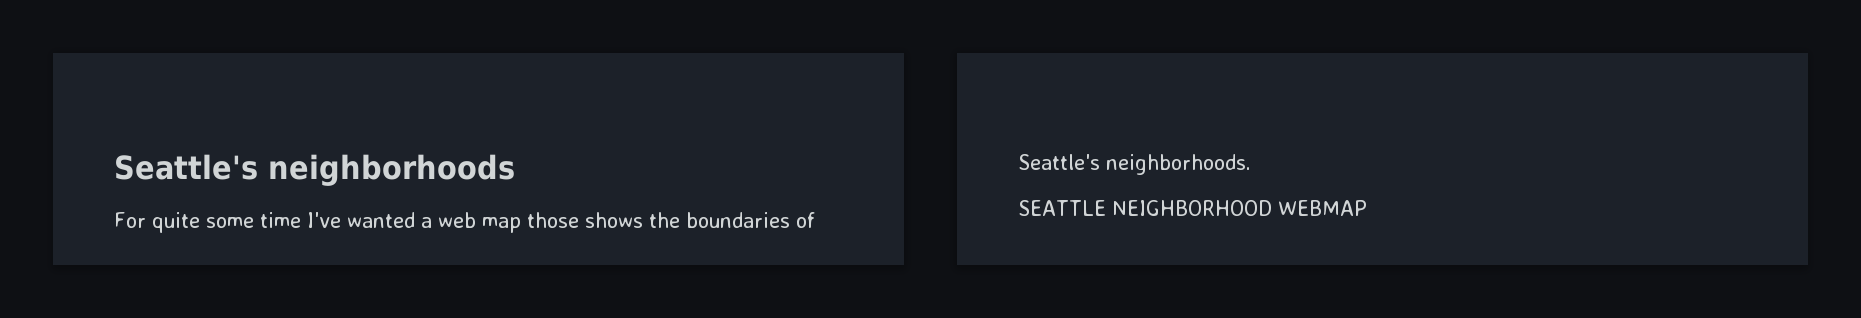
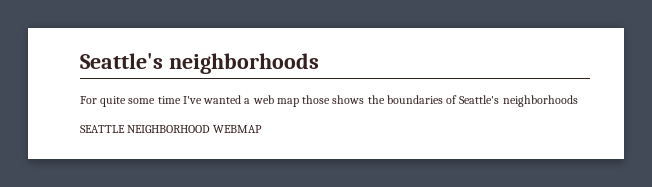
- For quite some time I've wanted a web map those shows the boundaries of Seattle's neighborhoods.
+ For quite some time I've wanted a web map those shows the boundaries of Seattle's neighborhoods

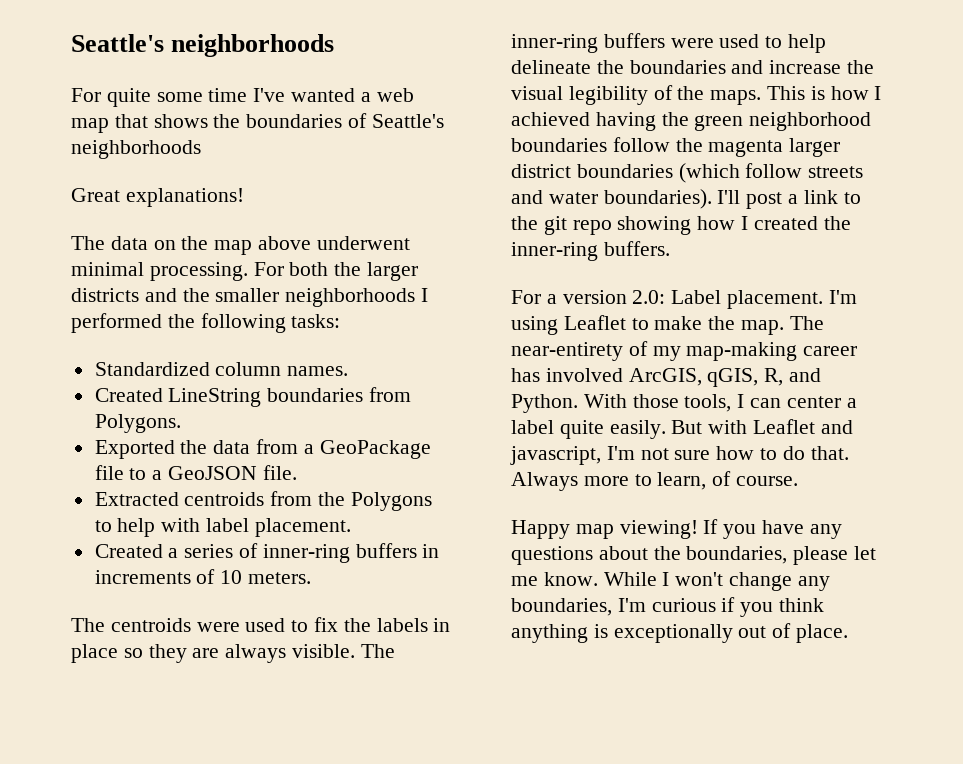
- For quite some time I've wanted a web map those shows the boundaries of Seattle's neighborhoods
+ For quite some time I've wanted a web map that shows the boundaries of Seattle's neighborhoods
- SEATTLE NEIGHBORHOOD WEBMAP
+ Great explanations!
+ The data on the map above underwent minimal processing. For both the larger districts and the smaller neighborhoods I performed the following tasks:
+ Standardized column names.
+ Created LineString boundaries from Polygons.
+ Exported the data from a GeoPackage file to a GeoJSON file.
+ Extracted centroids from the Polygons to help with label placement.
+ Created a series of inner-ring buffers in increments of 10 meters.
+ The centroids were used to fix the labels in place so they are always visible. The inner-ring buffers were used to help delineate the boundaries and increase the visual legibility of the maps. This is how I achieved having the green neighborhood boundaries follow the magenta larger district boundaries (which follow streets and water boundaries). I'll post a link to the git repo showing how I created the inner-ring buffers.
+ For a version 2.0: Label placement. I'm using Leaflet to make the map. The near-entirety of my map-making career has involved ArcGIS, qGIS, R, and Python. With those tools, I can center a label quite easily. But with Leaflet and javascript, I'm not sure how to do that. Always more to learn, of course.
+ Happy map viewing! If you have any questions about the boundaries, please let me know. While I won't change any boundaries, I'm curious if you think anything is exceptionally out of place.

